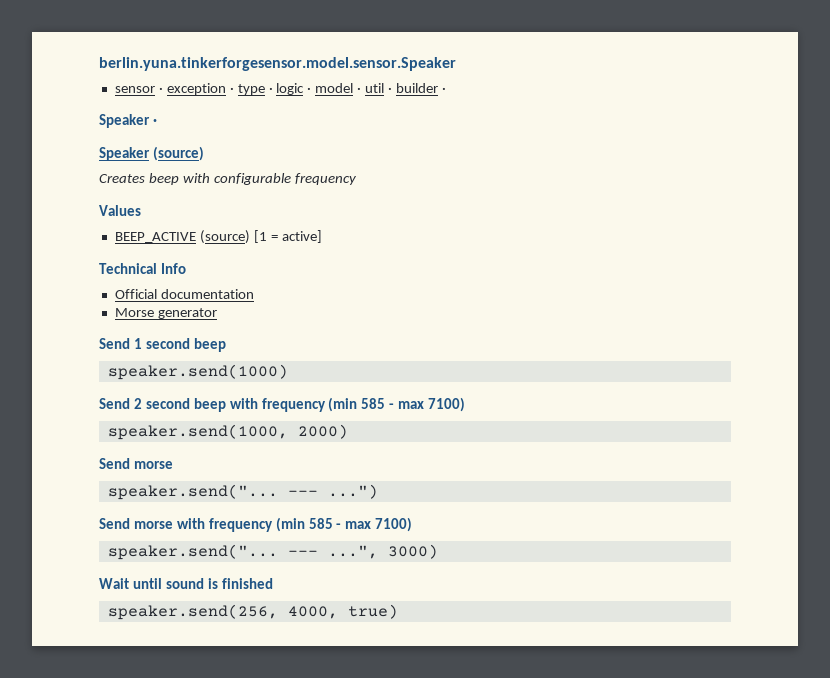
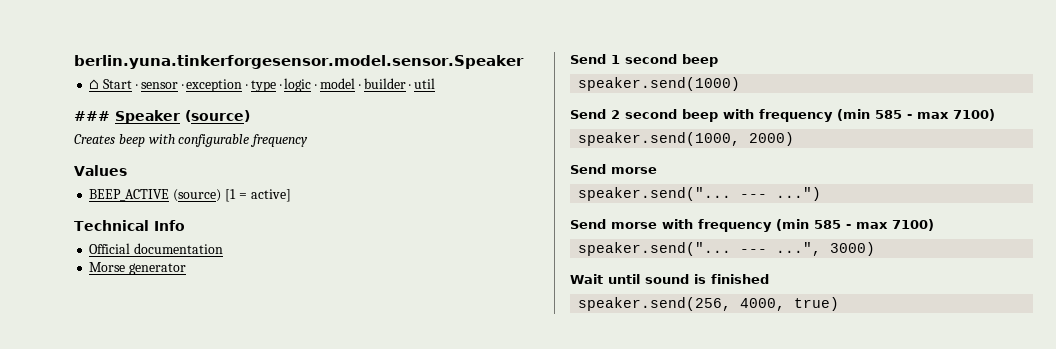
- sensor · exception · type · logic · model · util · builder ·
- Speaker ·
- Speaker (source)
+ ⌂ Start · sensor · exception · type · logic · model · builder · util
+ ### Speaker (source)

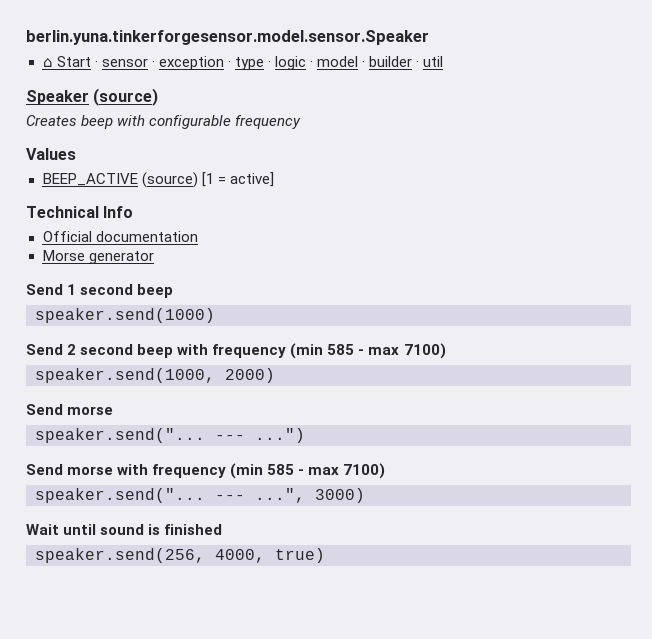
- ### Speaker (source)
+ Speaker (source)

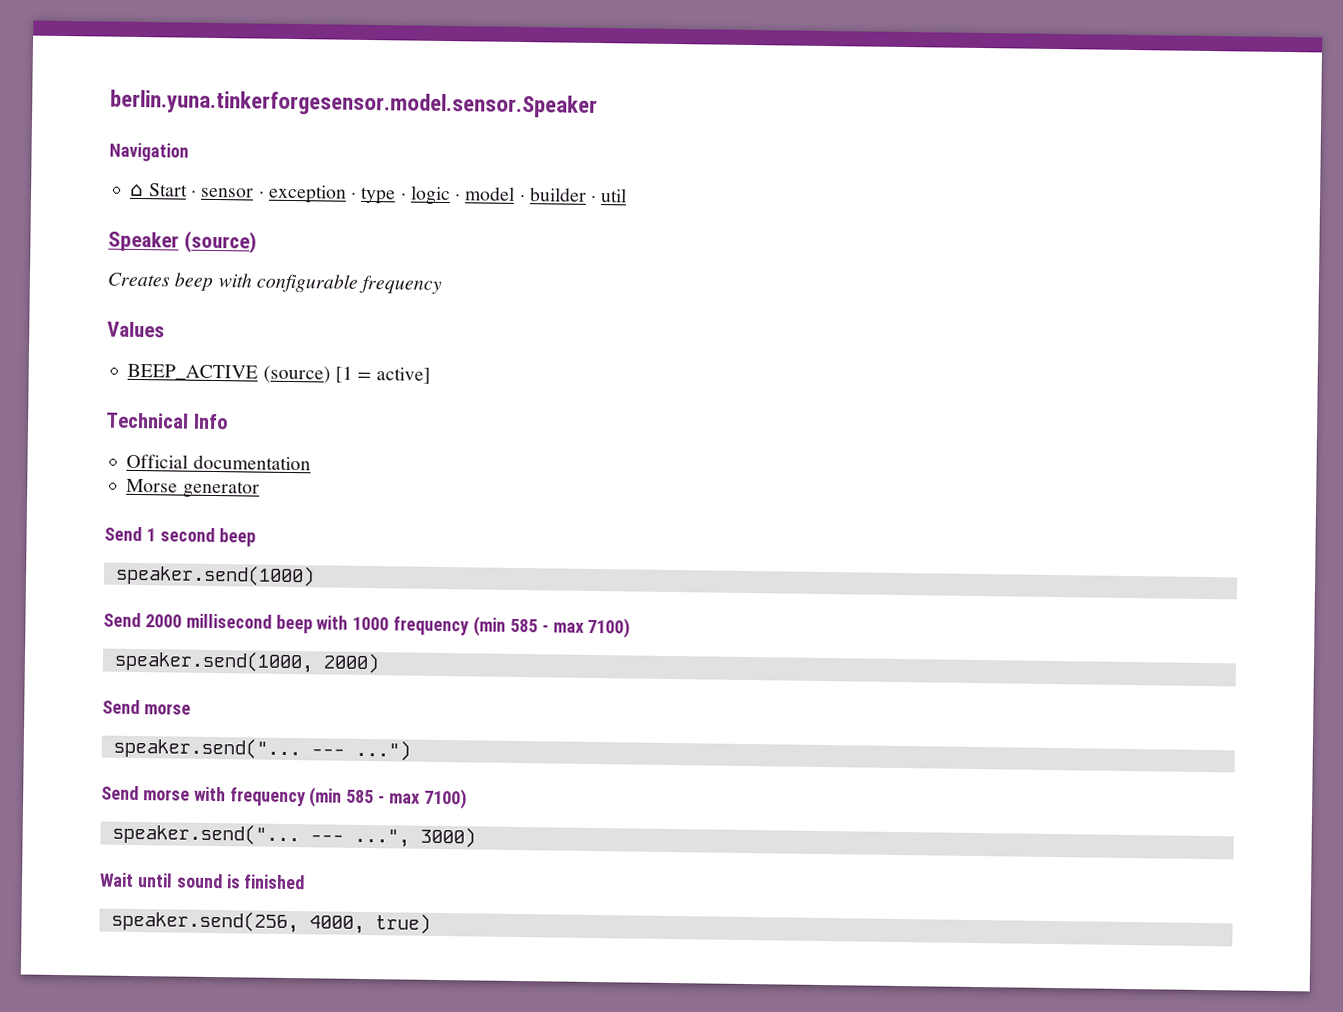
+ Navigation
- Send 2 second beep with frequency (min 585 - max 7100)
+ Send 2000 millisecond beep with 1000 frequency (min 585 - max 7100)

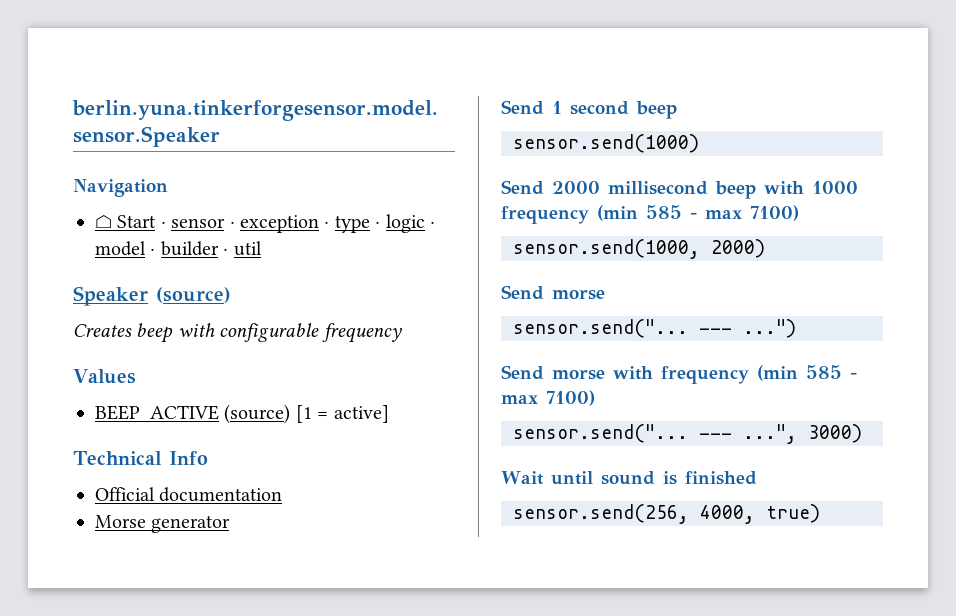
- speaker.send(1000)
+ sensor.send(1000)
- speaker.send(1000, 2000)
+ sensor.send(1000, 2000)
  Send morse
- speaker.send("...
+ sensor.send("...
  Send morse with frequency (min 585 - max 7100)
- speaker.send("...
+ sensor.send("...
- speaker.send(256, 4000, true)
+ sensor.send(256, 4000, true)

